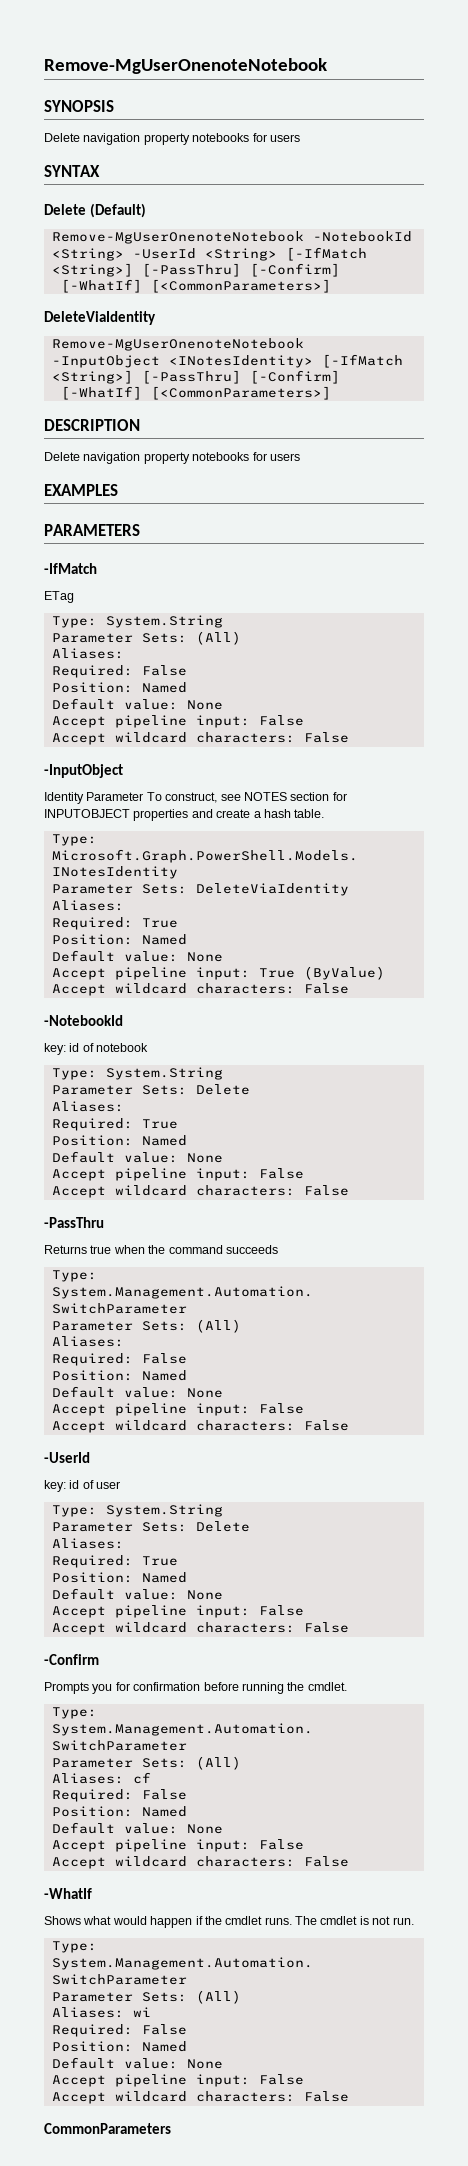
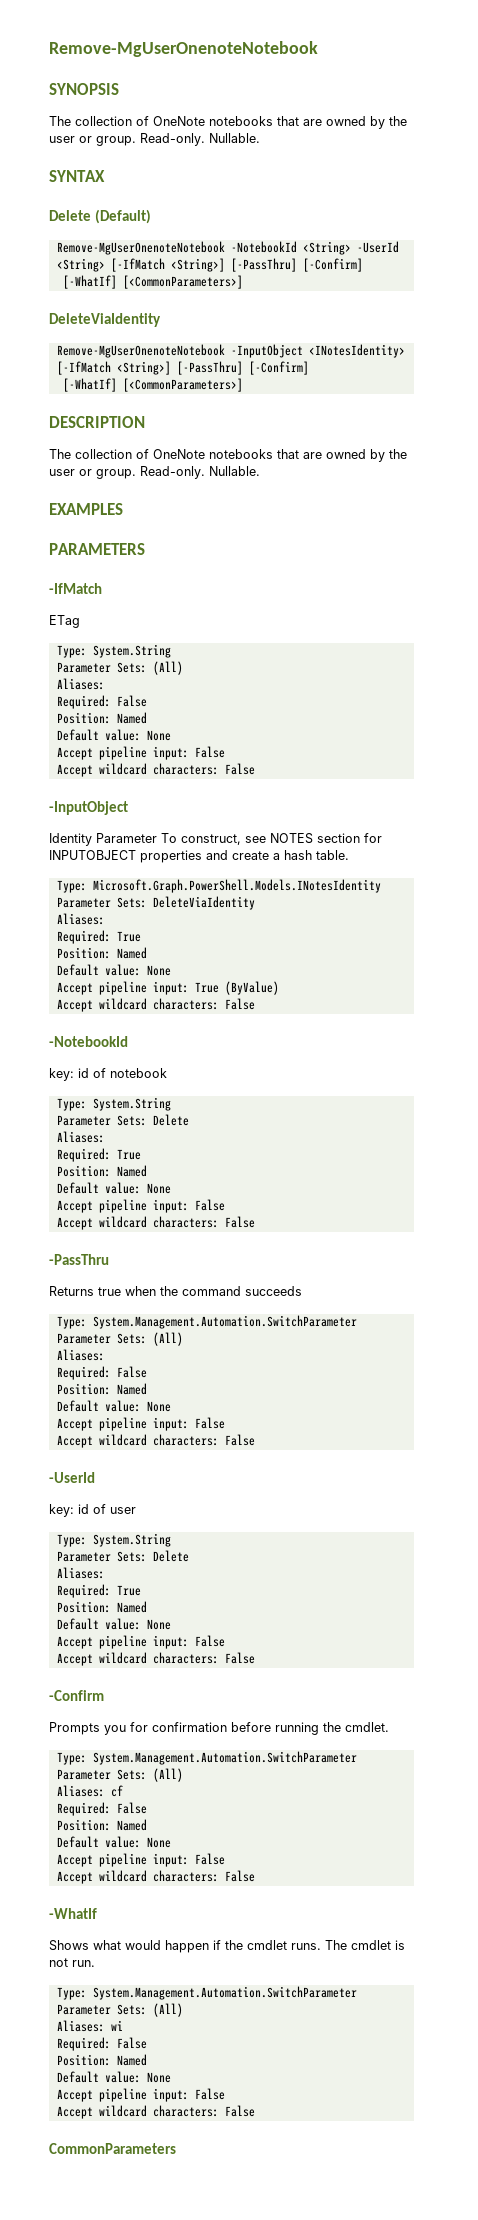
  SYNOPSIS
- Delete navigation property notebooks for users
+ The collection of OneNote notebooks that are owned by the user or group. Read-only. Nullable.
  DESCRIPTION
- Delete navigation property notebooks for users
+ The collection of OneNote notebooks that are owned by the user or group. Read-only. Nullable.

